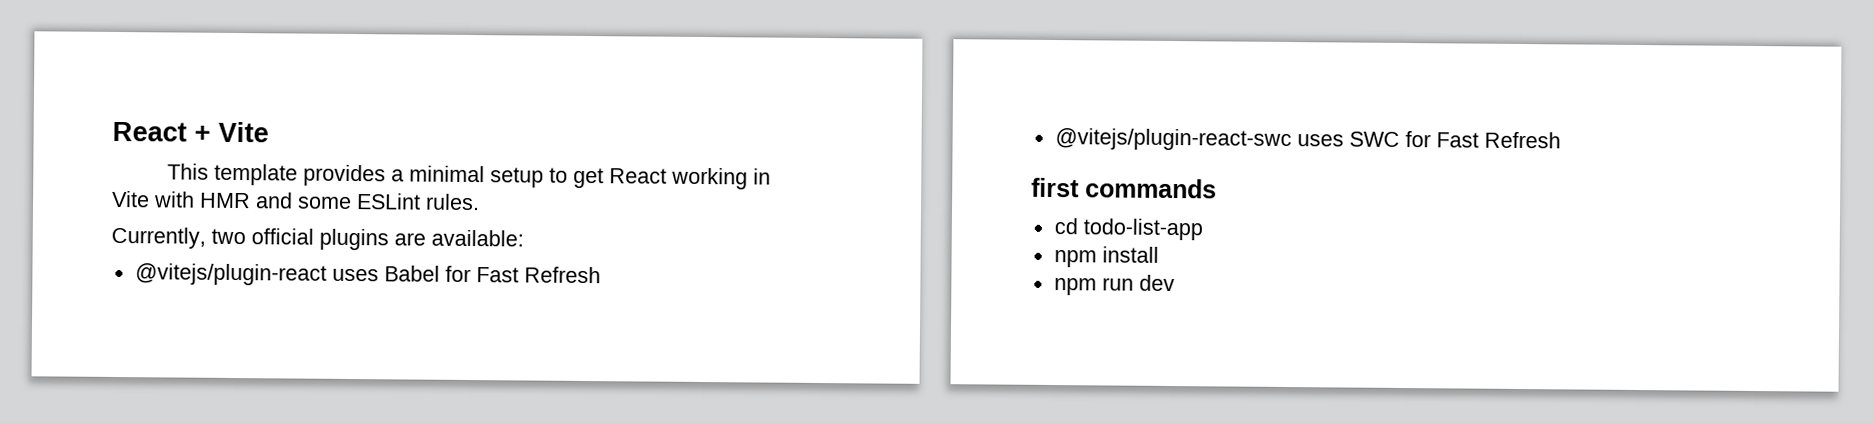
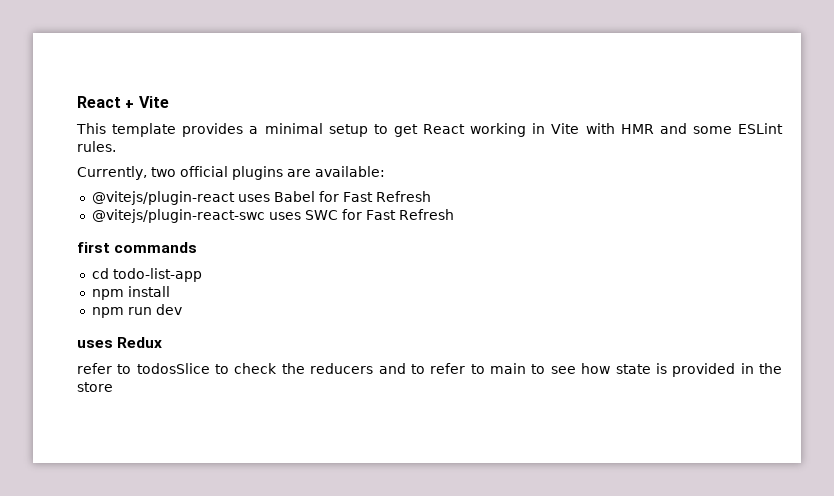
+ uses Redux
+ refer to todosSlice to check the reducers and to refer to main to see how state is provided in the store

